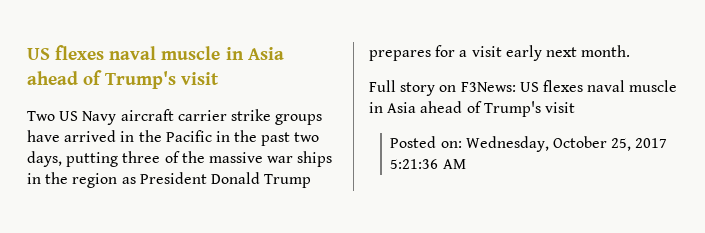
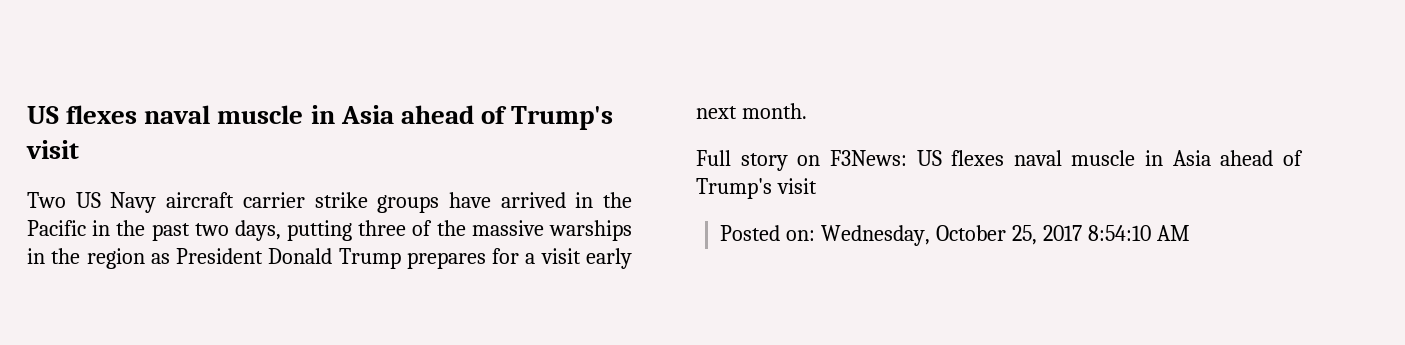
- Two US Navy aircraft carrier strike groups have arrived in the Pacific in the past two days, putting three of the massive war ships in the region as President Donald Trump prepares for a visit early next month.
+ Two US Navy aircraft carrier strike groups have arrived in the Pacific in the past two days, putting three of the massive warships in the region as President Donald Trump prepares for a visit early next month.
- Posted on: Wednesday, October 25, 2017 5:21:36 AM
+ Posted on: Wednesday, October 25, 2017 8:54:10 AM

